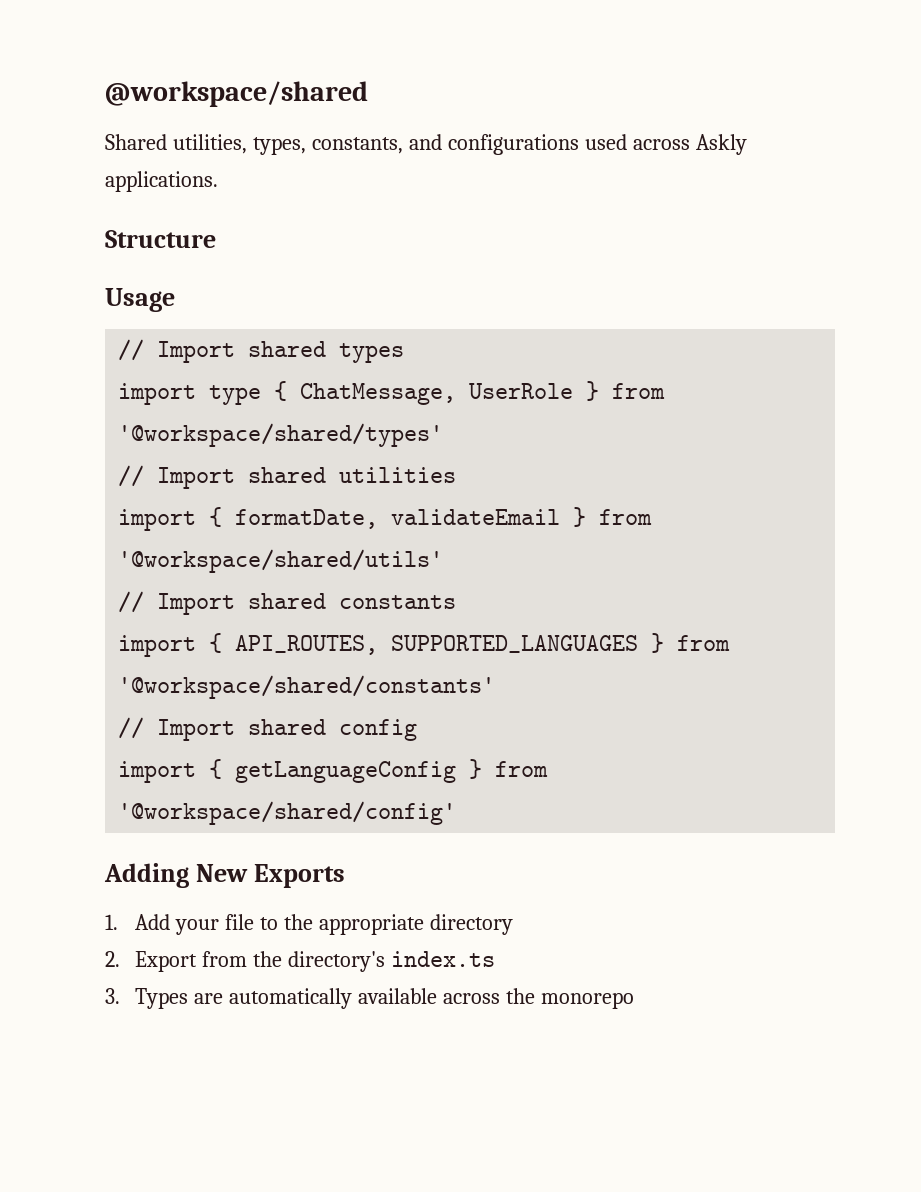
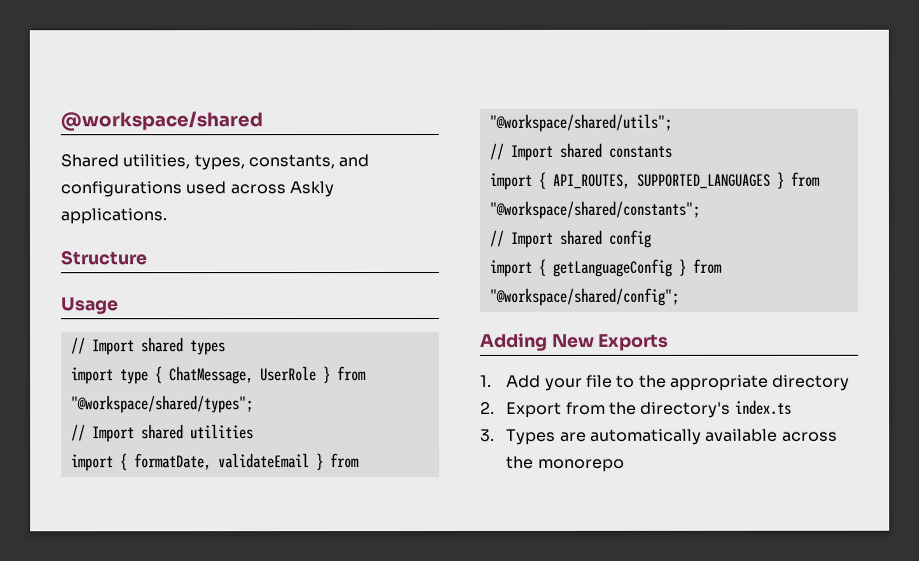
- import type { ChatMessage, UserRole } from '@workspace/shared/types'
+ import type { ChatMessage, UserRole } from "@workspace/shared/types";
- import { formatDate, validateEmail } from '@workspace/shared/utils'
+ import { formatDate, validateEmail } from "@workspace/shared/utils";
- import { API_ROUTES, SUPPORTED_LANGUAGES } from '@workspace/shared/constants'
+ import { API_ROUTES, SUPPORTED_LANGUAGES } from "@workspace/shared/constants";
- import { getLanguageConfig } from '@workspace/shared/config'
+ import { getLanguageConfig } from "@workspace/shared/config";

